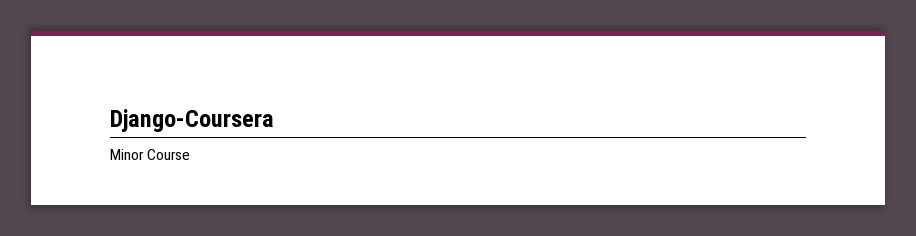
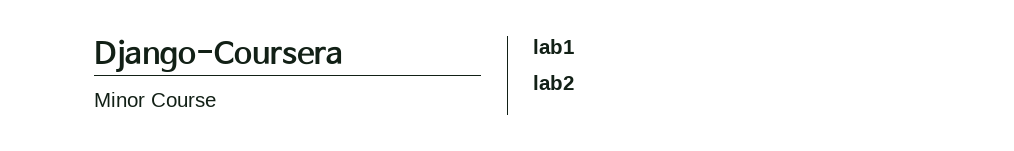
+ lab1
+ lab2

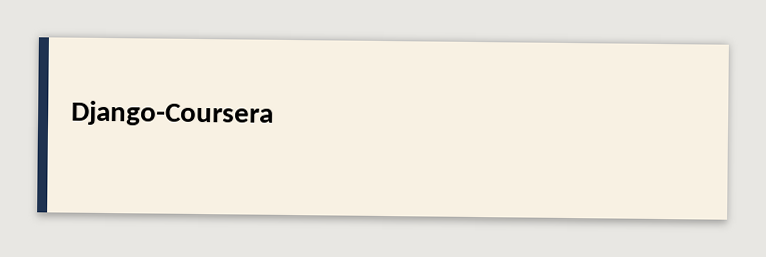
- Minor Course
- lab1
- lab2

